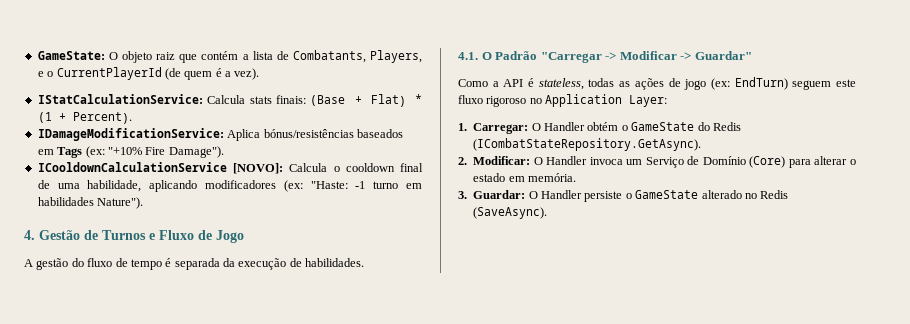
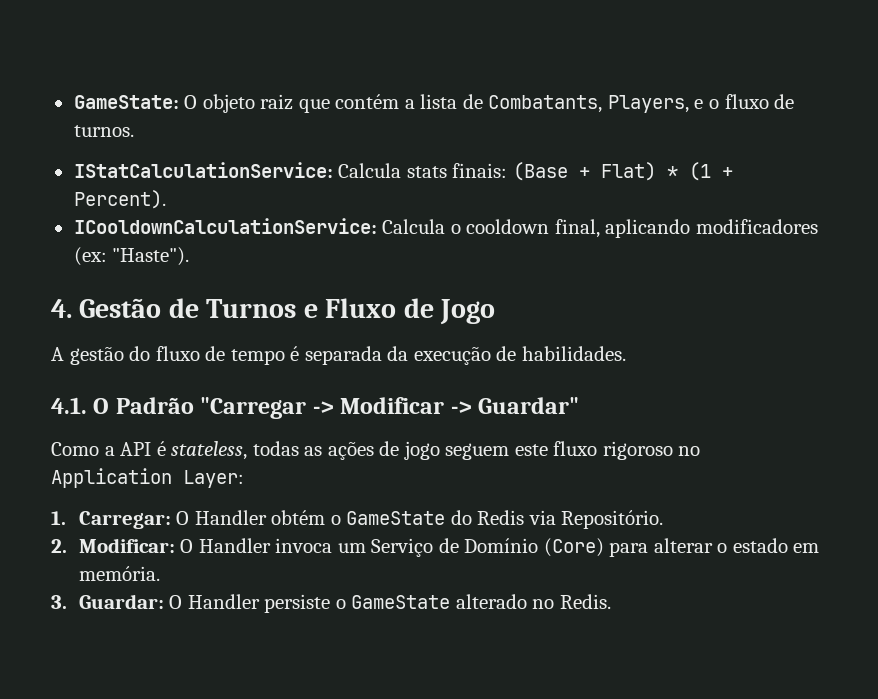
- GameState: O objeto raiz que contém a lista de Combatants, Players, e o CurrentPlayerId (de quem é a vez).
+ GameState: O objeto raiz que contém a lista de Combatants, Players, e o fluxo de turnos.
- IDamageModificationService: Aplica bónus/resistências baseados em Tags (ex: "+10% Fire Damage").
- ICooldownCalculationService [NOVO]: Calcula o cooldown final de uma habilidade, aplicando modificadores (ex: "Haste: -1 turno em habilidades Nature").
+ ICooldownCalculationService: Calcula o cooldown final, aplicando modificadores (ex: "Haste").
- Como a API é stateless, todas as ações de jogo (ex: EndTurn) seguem este fluxo rigoroso no Application Layer:
+ Como a API é stateless, todas as ações de jogo seguem este fluxo rigoroso no Application Layer:
- 1. Carregar: O Handler obtém o GameState do Redis (ICombatStateRepository.GetAsync).
+ 1. Carregar: O Handler obtém o GameState do Redis via Repositório.
- 3. Guardar: O Handler persiste o GameState alterado no Redis (SaveAsync).
+ 3. Guardar: O Handler persiste o GameState alterado no Redis.

